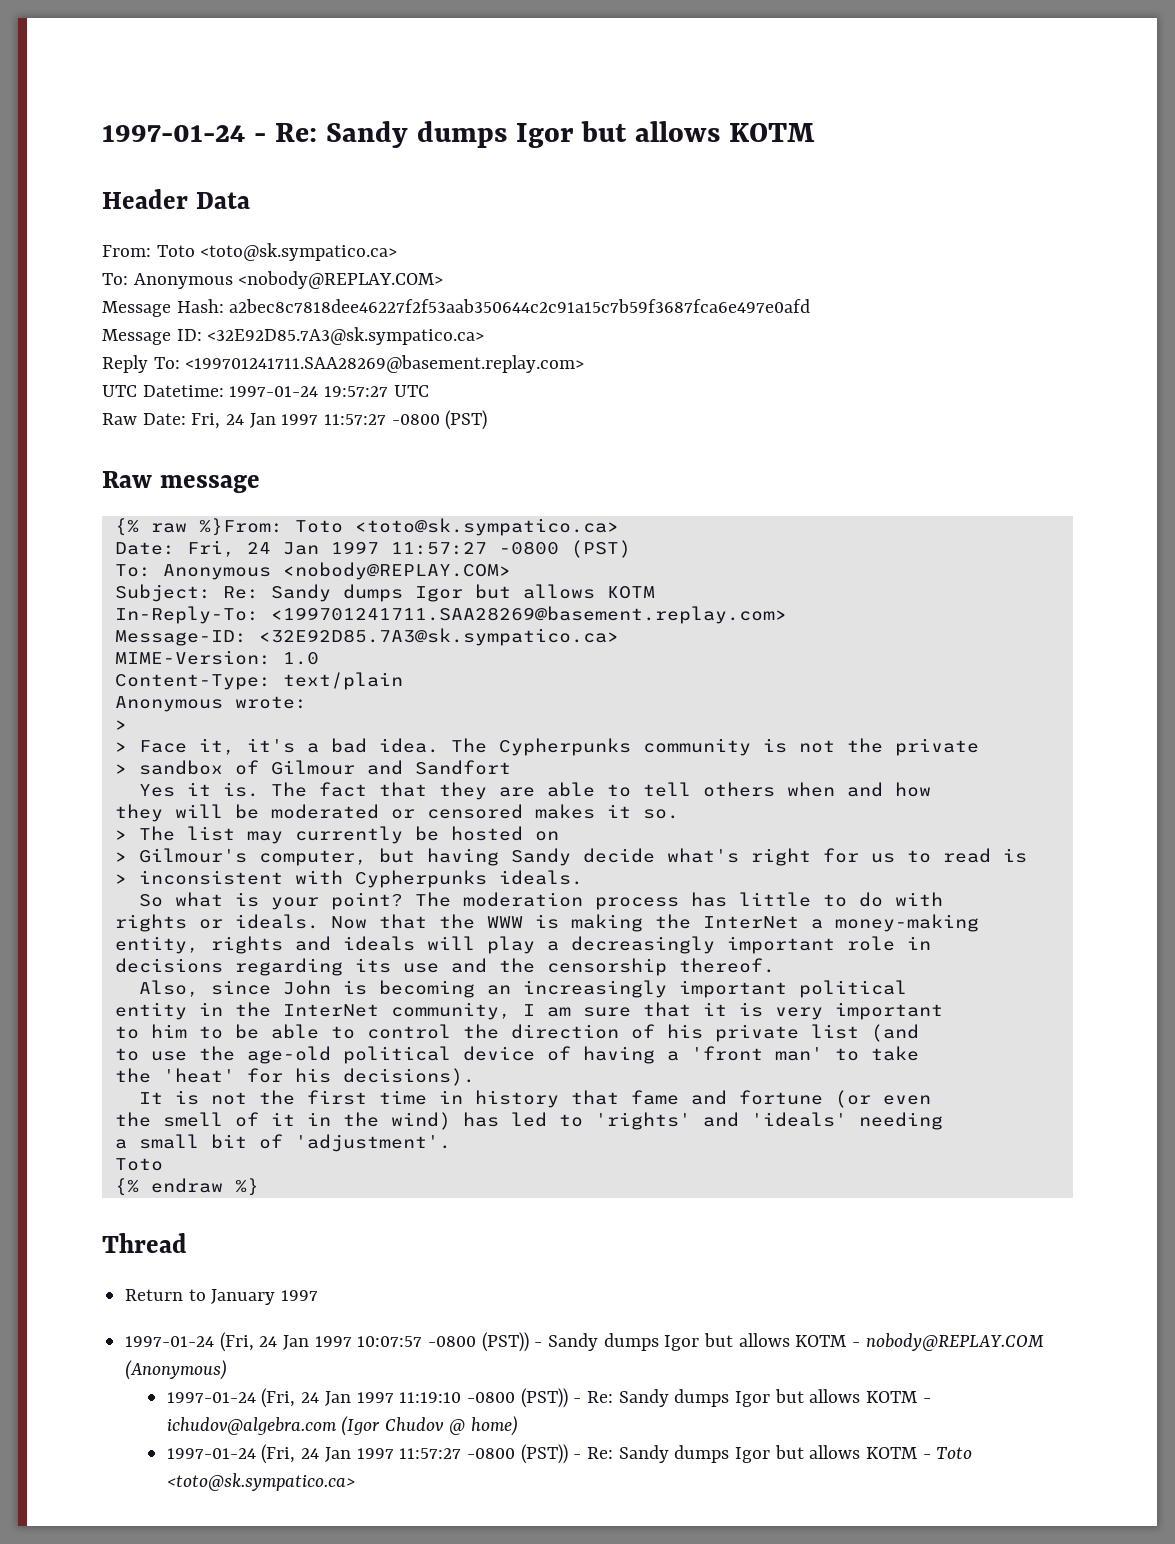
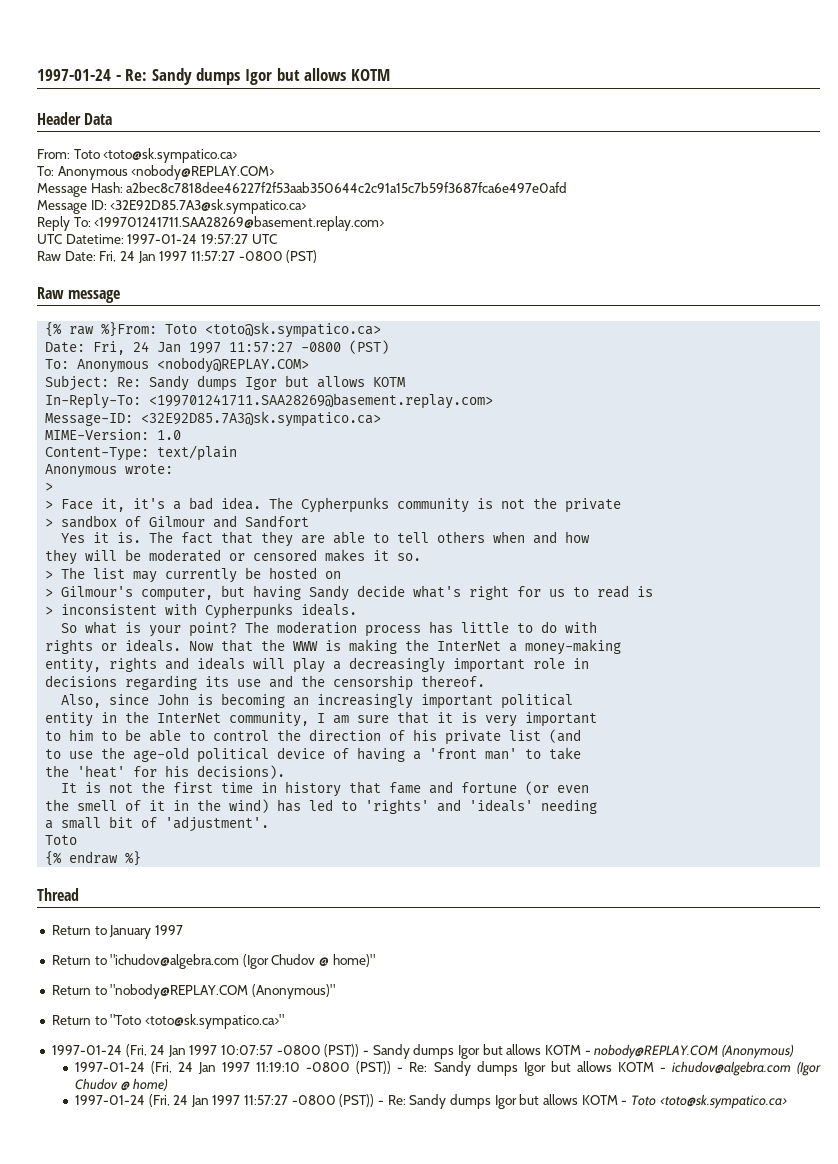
+ Return to "ichudov@algebra.com (Igor Chudov @ home)"
+ Return to "nobody@REPLAY.COM (Anonymous)"
+ Return to "Toto <toto@sk.sympatico.ca>"

